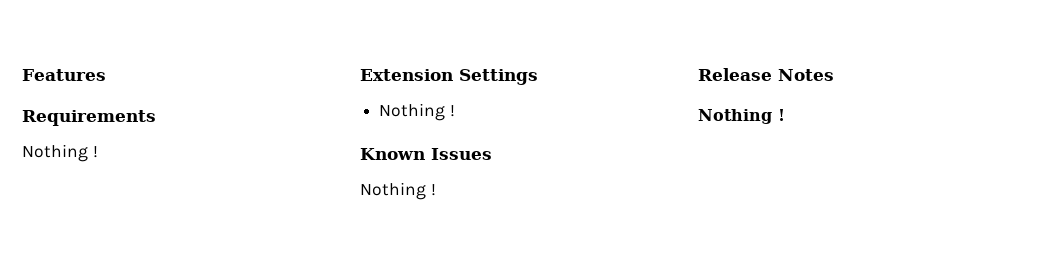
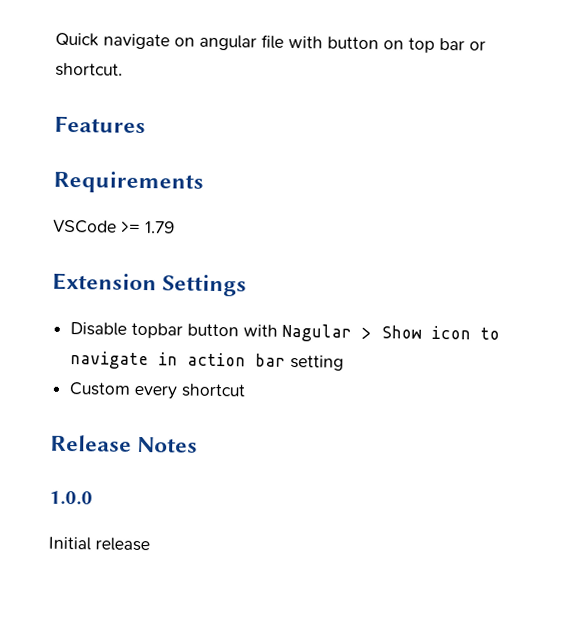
+ Quick navigate on angular file with button on top bar or shortcut.
  Requirements
- Nothing !
+ VSCode >= 1.79
  Extension Settings
- Nothing !
- Known Issues
- Nothing !
+ Disable topbar button with Nagular > Show icon to navigate in action bar setting
+ Custom every shortcut
  Release Notes
- Nothing !
+ 1.0.0
+ Initial release

